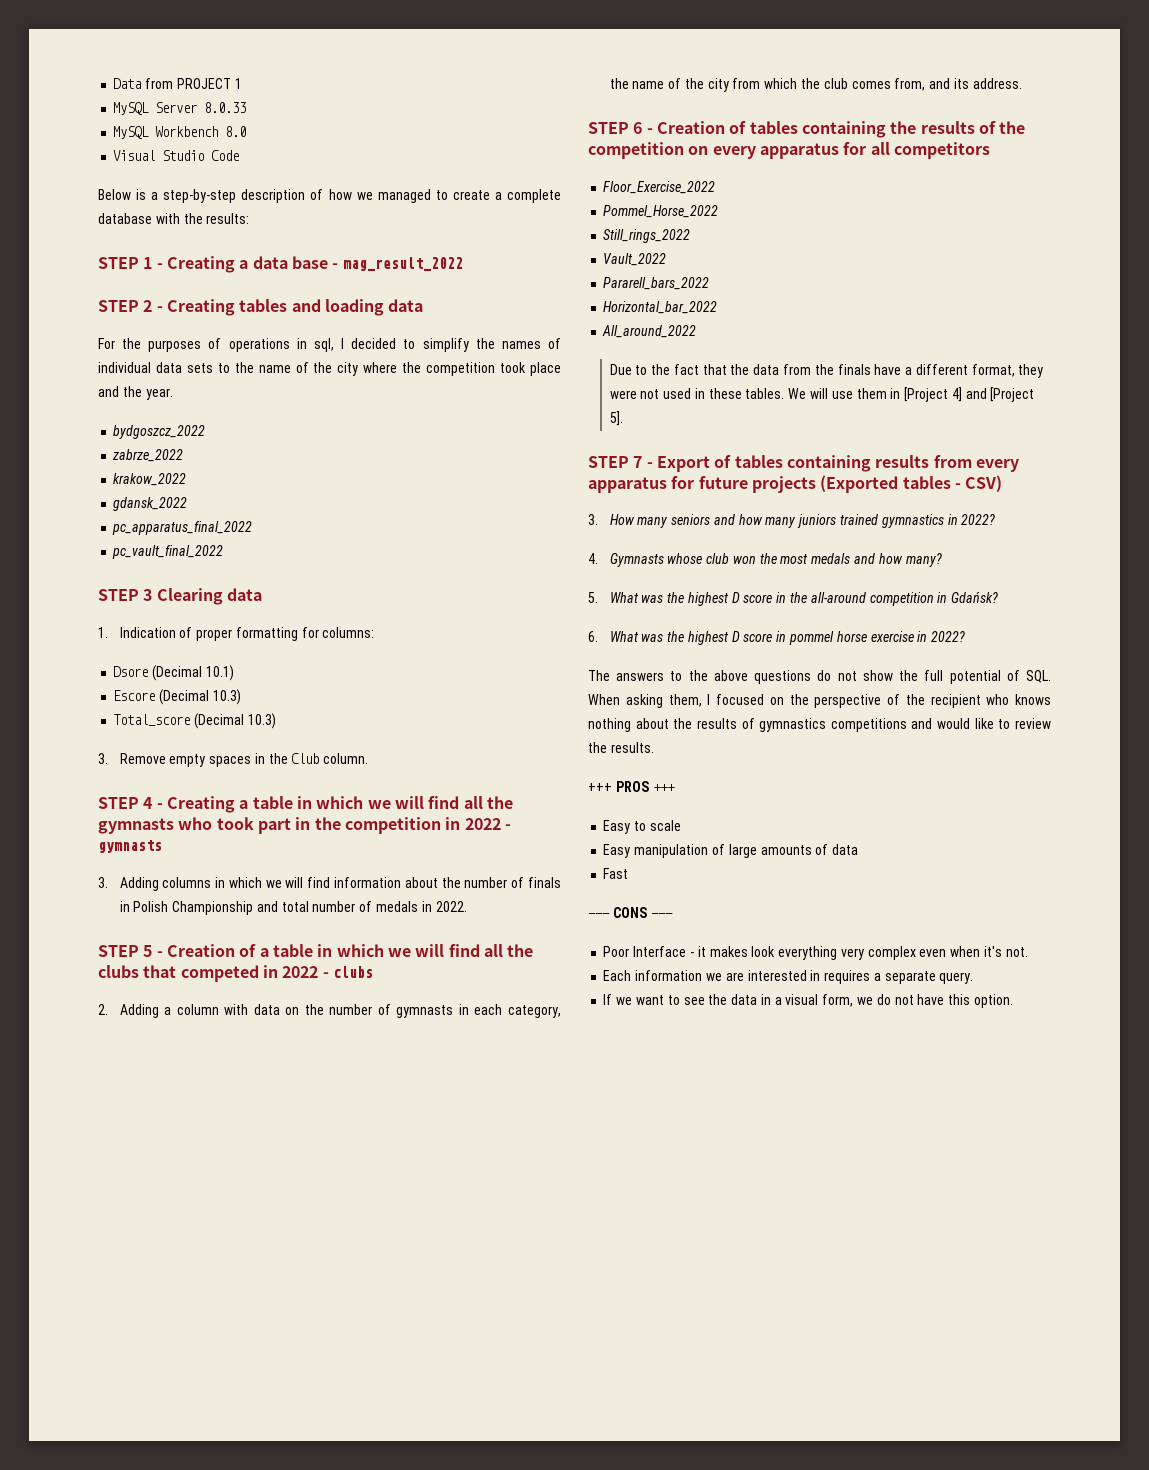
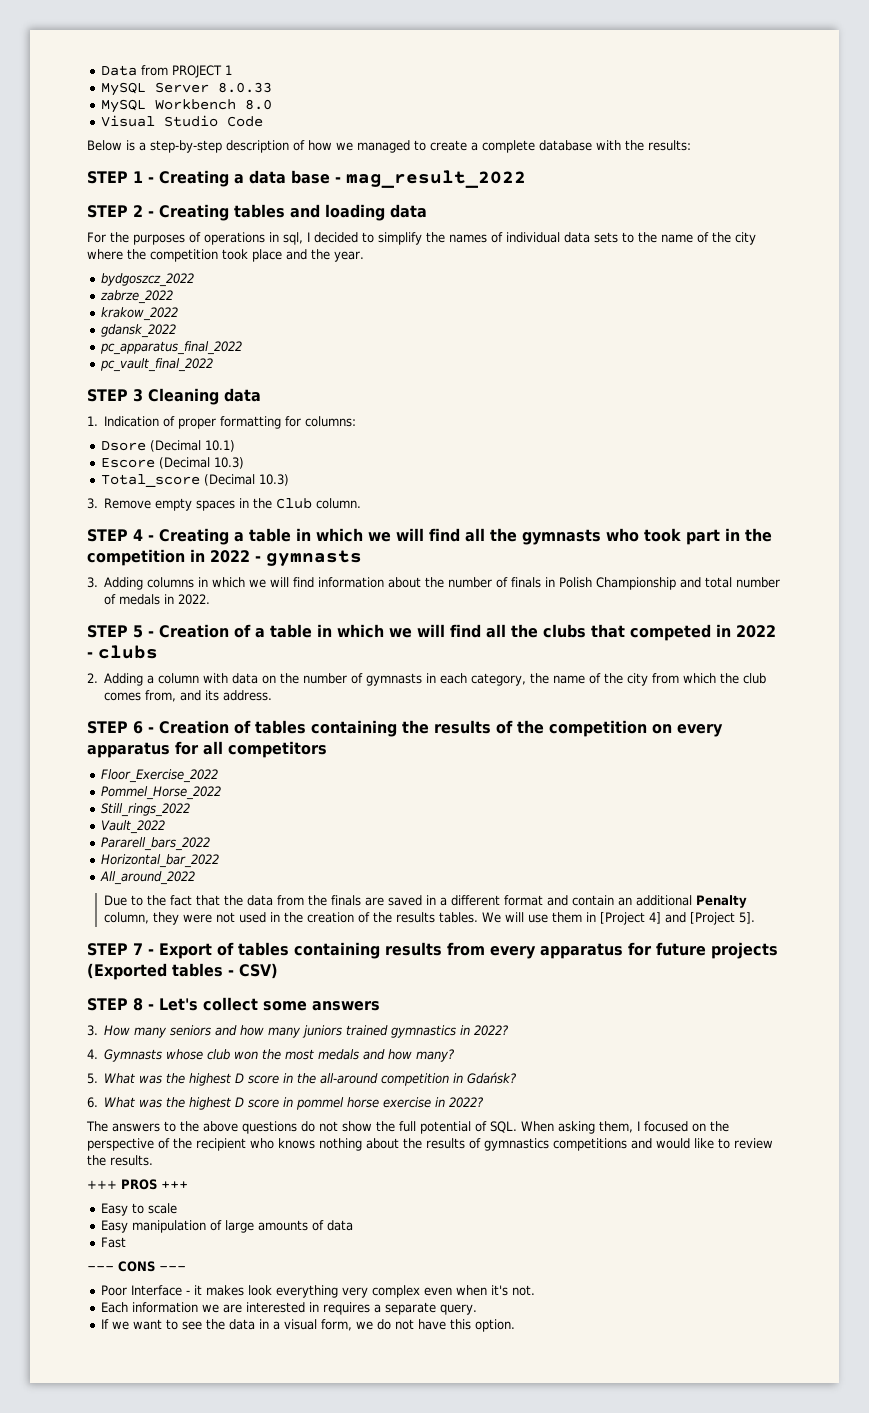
- STEP 3 Clearing data
+ STEP 3 Cleaning data
- Due to the fact that the data from the finals have a different format, they were not used in these tables.
+ Due to the fact that the data from the finals are saved in a different format and contain an additional Penalty column, they were not used in the creation of the results tables.
+ STEP 8 - Let's collect some answers

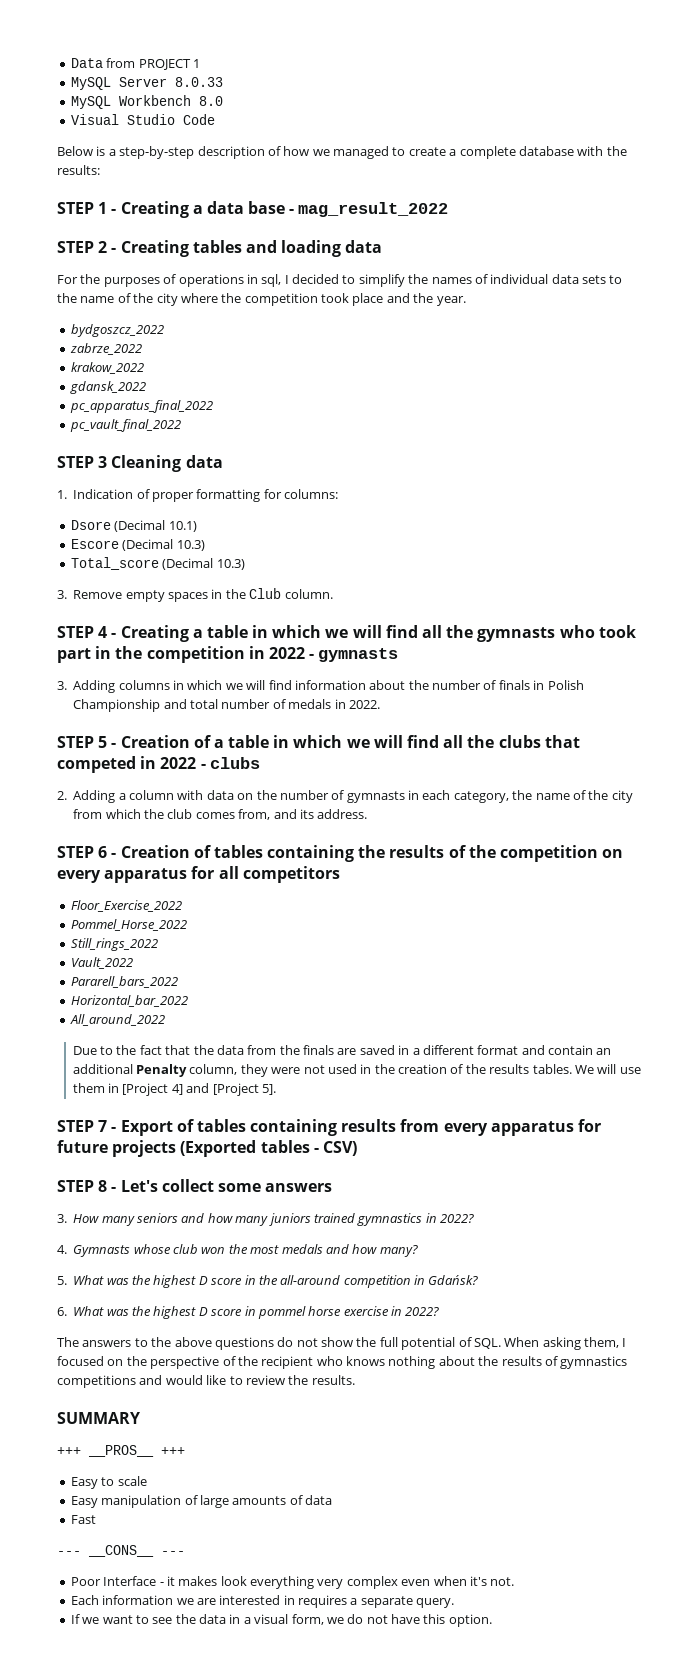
- +++ PROS +++
+ SUMMARY
+ +++ __PROS__ +++
- --- CONS ---
+ --- __CONS__ ---

